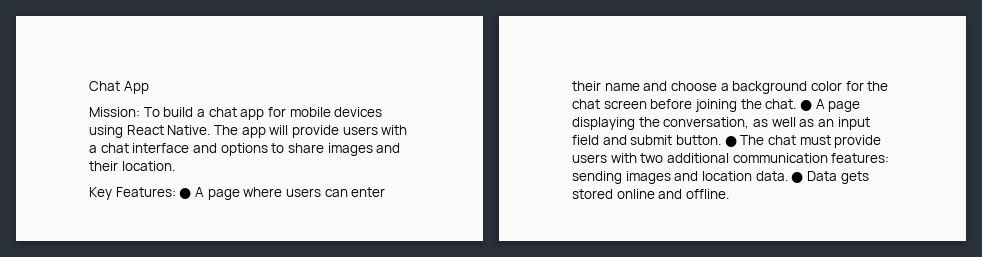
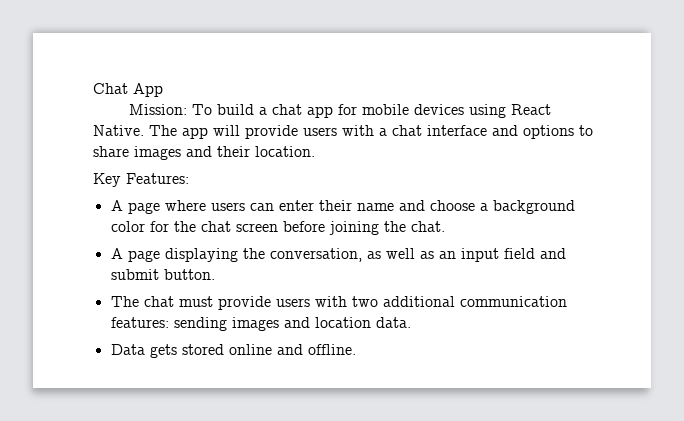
- Key Features: ● A page where users can enter their name and choose a background color for the chat screen before joining the chat. ● A page displaying the conversation, as well as an input field and submit button. ● The chat must provide users with two additional communication features: sending images and location data. ● Data gets stored online and offline.
+ Key Features:
+ A page where users can enter their name and choose a background color for the chat screen before joining the chat.
+ A page displaying the conversation, as well as an input field and submit button.
+ The chat must provide users with two additional communication features: sending images and location data.
+ Data gets stored online and offline.

